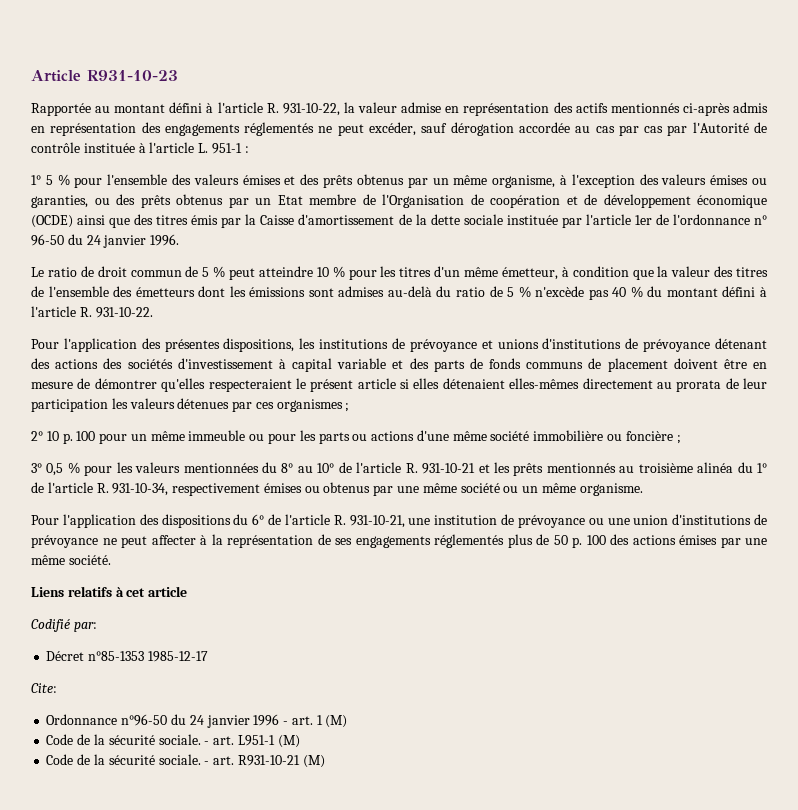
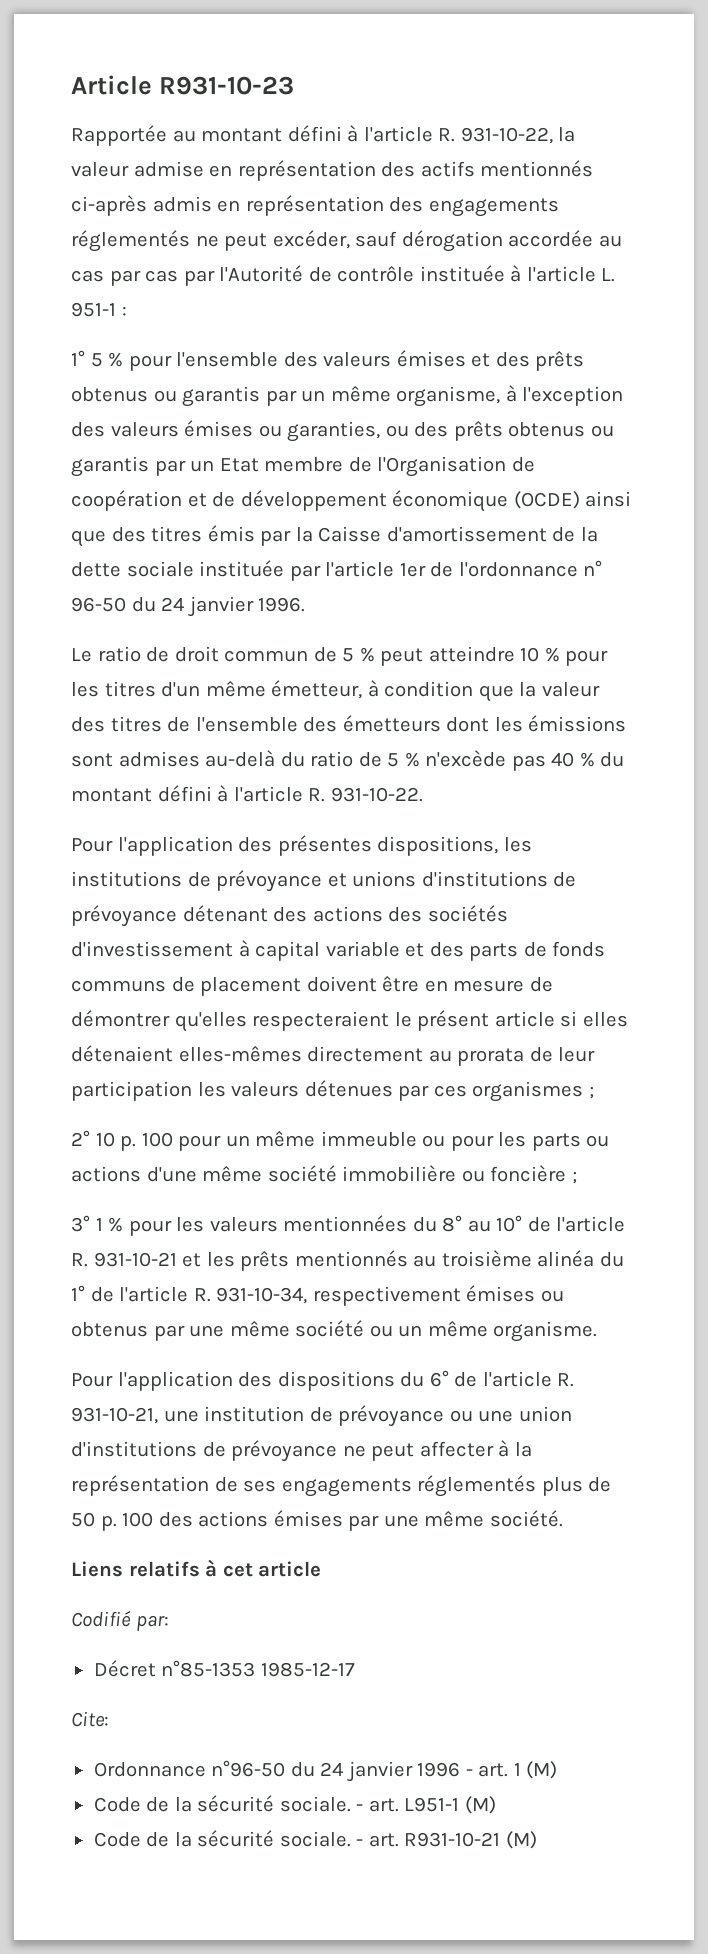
- 1° 5 % pour l'ensemble des valeurs émises et des prêts obtenus par un même organisme, à l'exception des valeurs émises ou garanties, ou des prêts obtenus par un Etat membre de l'Organisation de coopération et de développement économique (OCDE) ainsi que des titres émis par la Caisse d'amortissement de la dette sociale instituée par l'article 1er de l'ordonnance n° 96-50 du 24 janvier 1996.
+ 1° 5 % pour l'ensemble des valeurs émises et des prêts obtenus ou garantis par un même organisme, à l'exception des valeurs émises ou garanties, ou des prêts obtenus ou garantis par un Etat membre de l'Organisation de coopération et de développement économique (OCDE) ainsi que des titres émis par la Caisse d'amortissement de la dette sociale instituée par l'article 1er de l'ordonnance n° 96-50 du 24 janvier 1996.
- 3° 0,5 % pour les valeurs mentionnées du 8° au 10° de l'article R. 931-10-21 et les prêts mentionnés au troisième alinéa du 1° de l'article R. 931-10-34, respectivement émises ou obtenus par une même société ou un même organisme.
+ 3° 1 % pour les valeurs mentionnées du 8° au 10° de l'article R. 931-10-21 et les prêts mentionnés au troisième alinéa du 1° de l'article R. 931-10-34, respectivement émises ou obtenus par une même société ou un même organisme.

